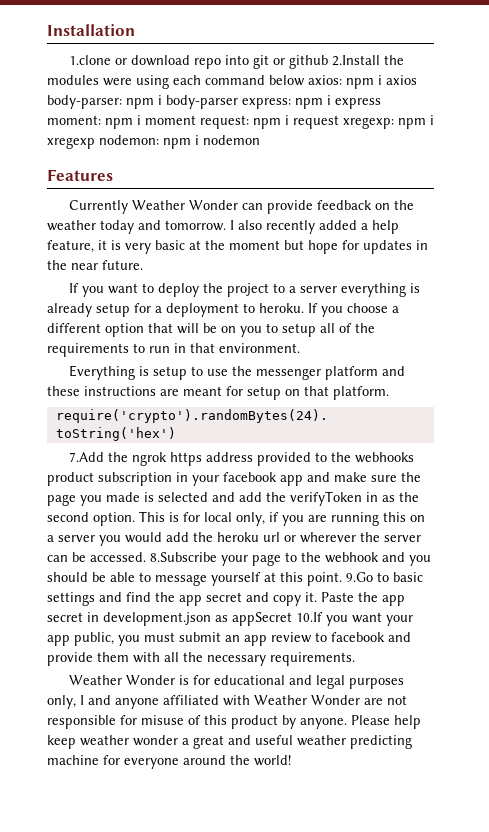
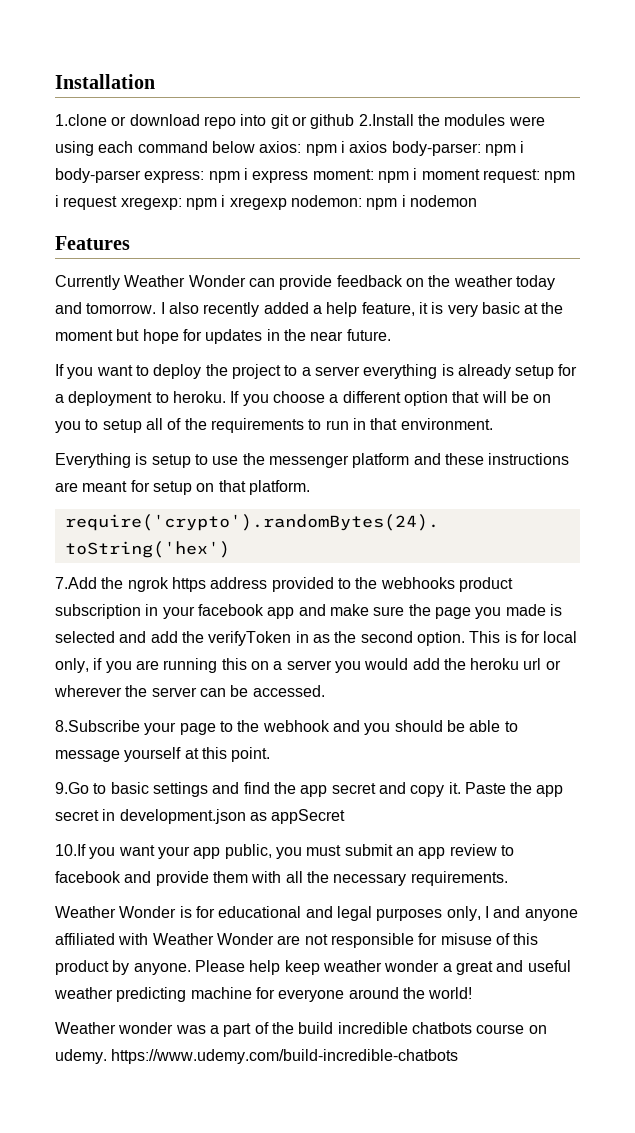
- This is for local only, if you are running this on a server you would add the heroku url or wherever the server can be accessed. 8.Subscribe your page to the webhook and you should be able to message yourself at this point. 9.Go to basic settings and find the app secret and copy it.
+ This is for local only, if you are running this on a server you would add the heroku url or wherever the server can be accessed.
+ 8.Subscribe your page to the webhook and you should be able to message yourself at this point.
+ 9.Go to basic settings and find the app secret and copy it.
- Paste the app secret in development.json as appSecret 10.If you want your app public, you must submit an app review to facebook and provide them with all the necessary requirements.
+ Paste the app secret in development.json as appSecret
+ 10.If you want your app public, you must submit an app review to facebook and provide them with all the necessary requirements.
+ Weather wonder was a part of the build incredible chatbots course on udemy. https://www.udemy.com/build-incredible-chatbots

